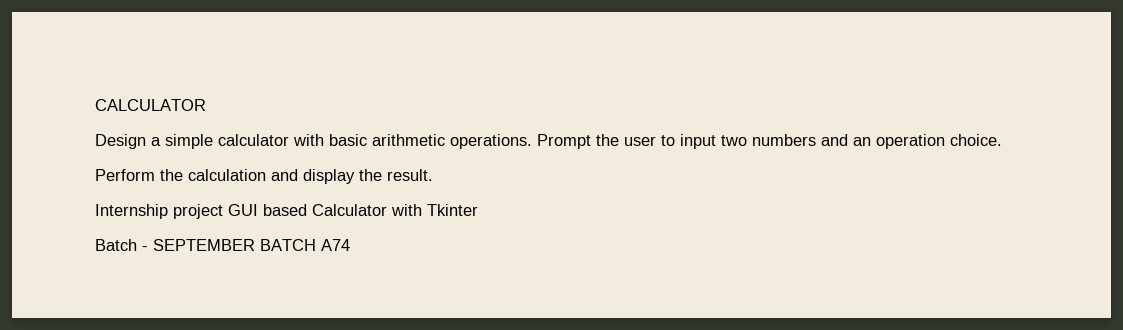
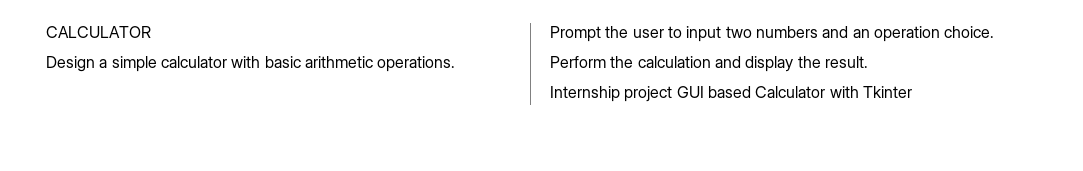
- Batch - SEPTEMBER BATCH A74

